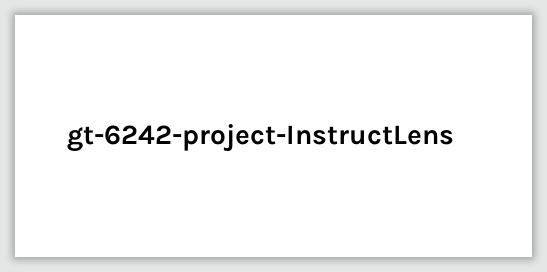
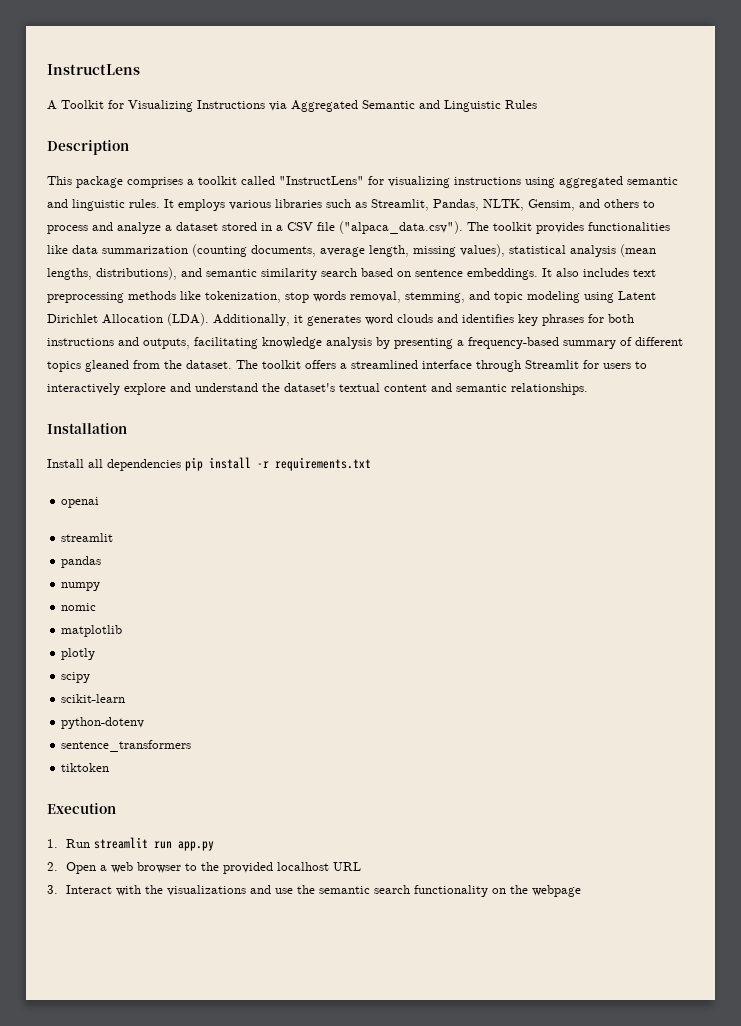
- gt-6242-project-InstructLens
+ InstructLens
+ A Toolkit for Visualizing Instructions via Aggregated Semantic and Linguistic Rules
+ Description
+ This package comprises a toolkit called "InstructLens" for visualizing instructions using aggregated semantic and linguistic rules. It employs various libraries such as Streamlit, Pandas, NLTK, Gensim, and others to process and analyze a dataset stored in a CSV file ("alpaca_data.csv"). The toolkit provides functionalities like data summarization (counting documents, average length, missing values), statistical analysis (mean lengths, distributions), and semantic similarity search based on sentence embeddings. It also includes text preprocessing methods like tokenization, stop words removal, stemming, and topic modeling using Latent Dirichlet Allocation (LDA). Additionally, it generates word clouds and identifies key phrases for both instructions and outputs, facilitating knowledge analysis by presenting a frequency-based summary of different topics gleaned from the dataset. The toolkit offers a streamlined interface through Streamlit for users to interactively explore and understand the dataset's textual content and semantic relationships.
+ Installation
+ Install all dependencies pip install -r requirements.txt
+ openai
+ streamlit
+ pandas
+ numpy
+ nomic
+ matplotlib
+ plotly
+ scipy
+ scikit-learn
+ python-dotenv
+ sentence_transformers
+ tiktoken
+ Execution
+ 1. Run streamlit run app.py
+ 2. Open a web browser to the provided localhost URL
+ 3. Interact with the visualizations and use the semantic search functionality on the webpage

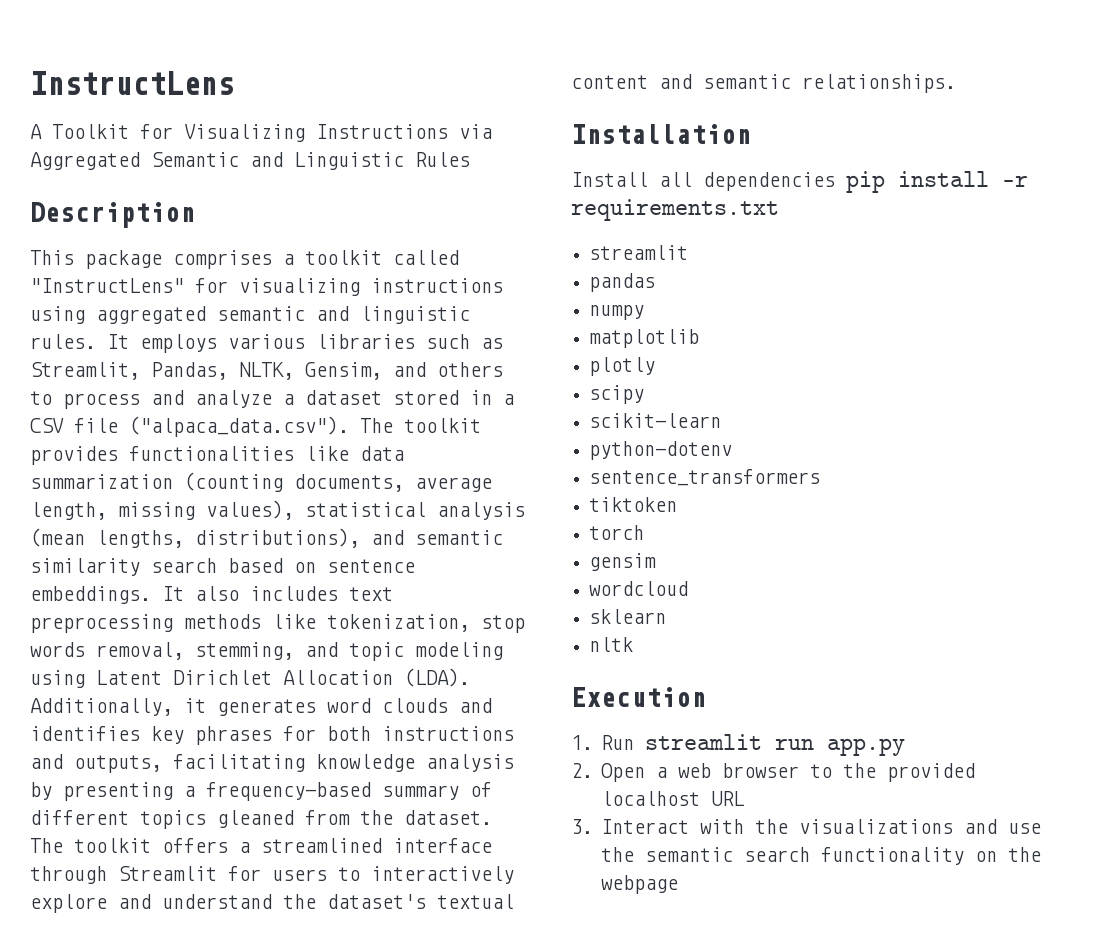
- openai
- nomic
+ torch
+ gensim
+ wordcloud
+ sklearn
+ nltk

